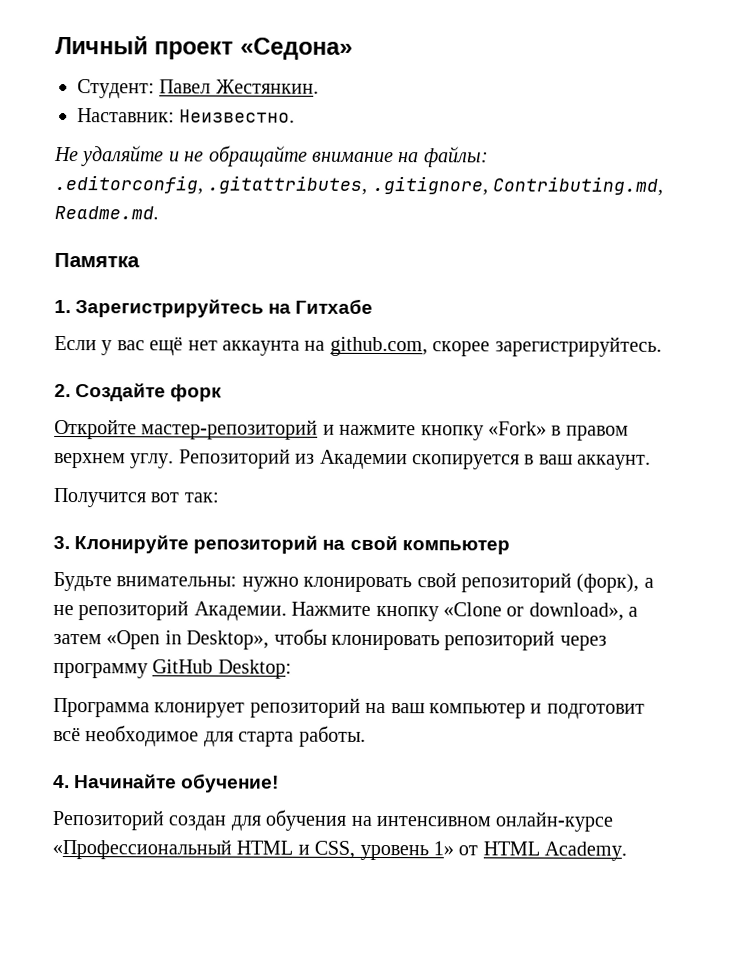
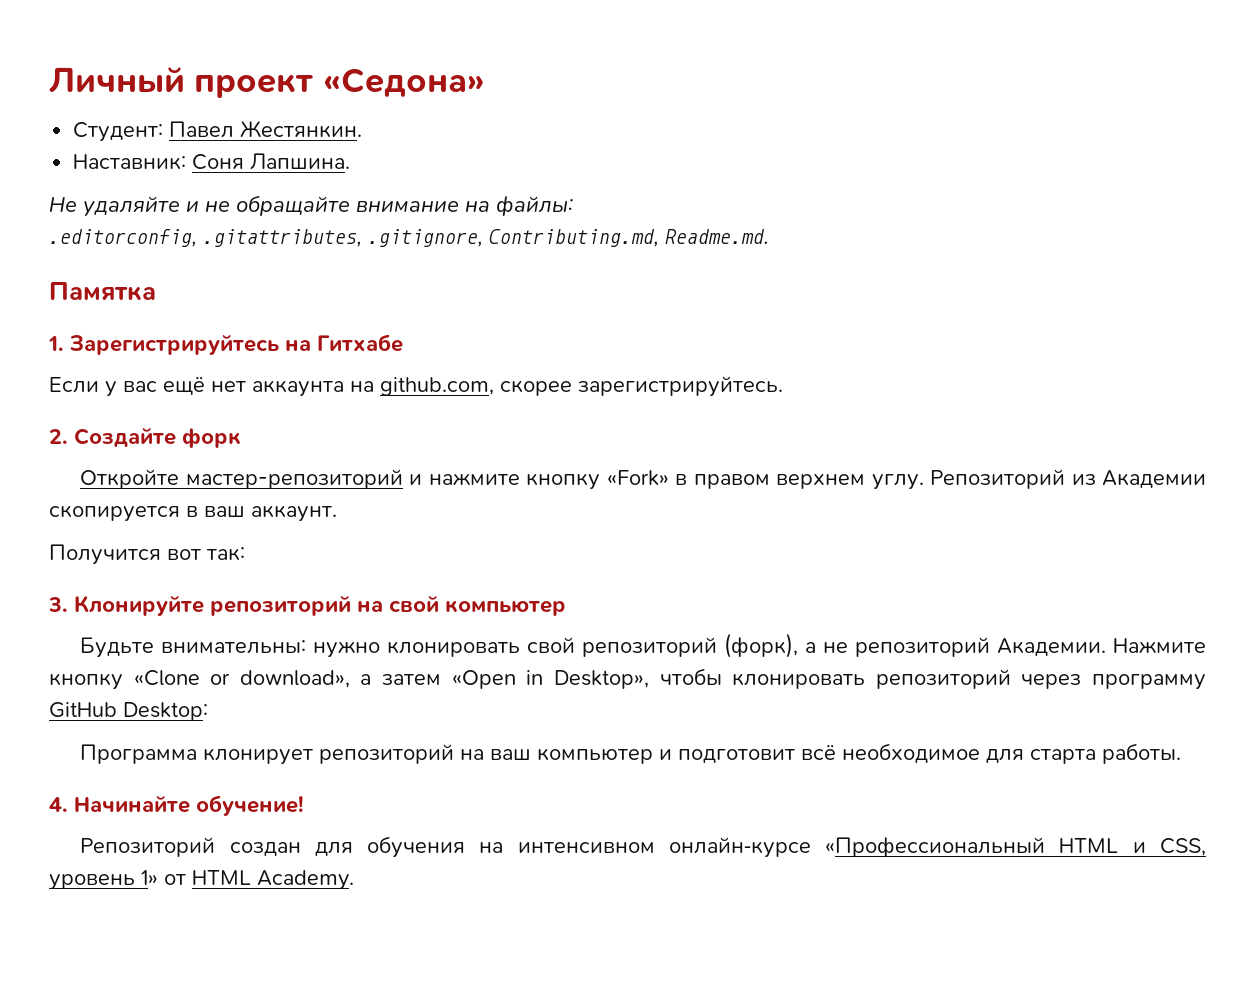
- Наставник: Неизвестно.
+ Наставник: Соня Лапшина.

